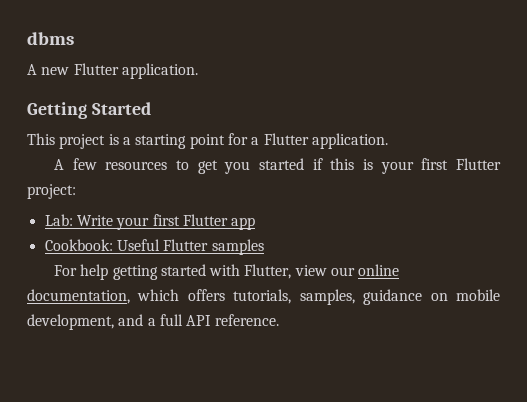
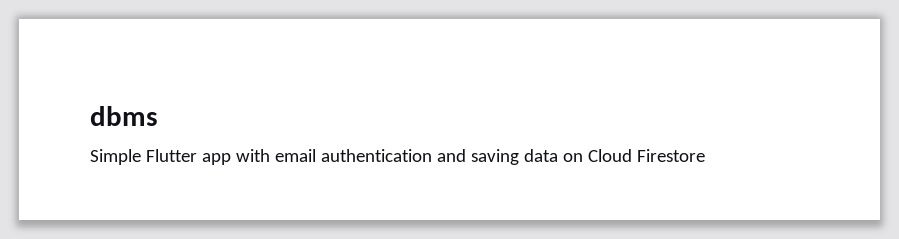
- A new Flutter application.
- Getting Started
- This project is a starting point for a Flutter application.
- A few resources to get you started if this is your first Flutter project:
- Lab: Write your first Flutter app
- Cookbook: Useful Flutter samples
- For help getting started with Flutter, view our online documentation, which offers tutorials, samples, guidance on mobile development, and a full API reference.
+ Simple Flutter app with email authentication and saving data on Cloud Firestore

